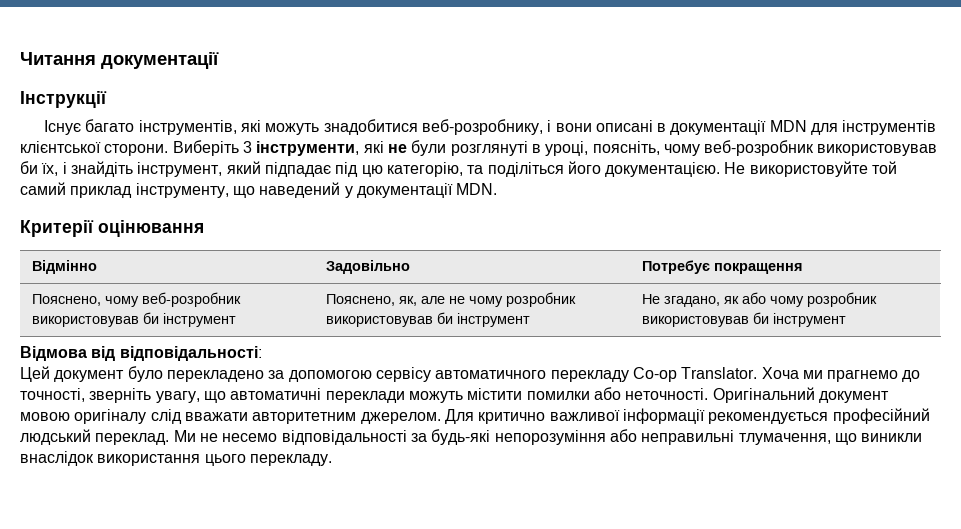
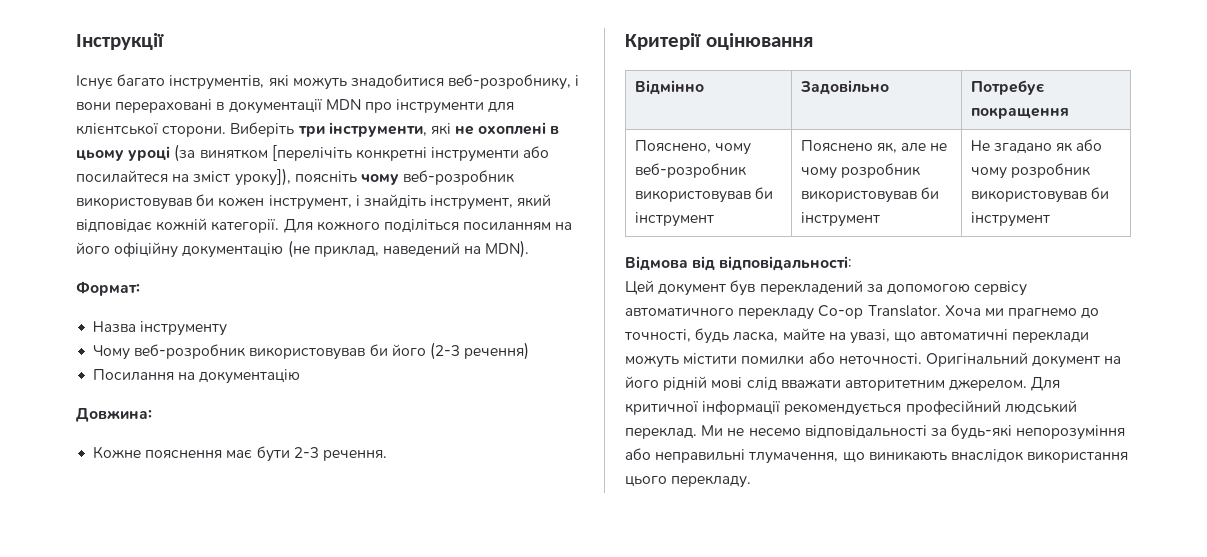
- Читання документації
- Існує багато інструментів, які можуть знадобитися веб-розробнику, і вони описані в документації MDN для інструментів клієнтської сторони.
+ Існує багато інструментів, які можуть знадобитися веб-розробнику, і вони перераховані в документації MDN про інструменти для клієнтської сторони.
- Виберіть 3 інструменти, які не були розглянуті в уроці, поясніть, чому веб-розробник використовував би їх, і знайдіть інструмент, який підпадає під цю категорію, та поділіться його документацією. Не використовуйте той самий приклад інструменту, що наведений у документації MDN.
+ Виберіть три інструменти, які не охоплені в цьому уроці (за винятком [перелічіть конкретні інструменти або посилайтеся на зміст уроку]), поясніть чому веб-розробник використовував би кожен інструмент, і знайдіть інструмент, який відповідає кожній категорії. Для кожного поділіться посиланням на його офіційну документацію (не приклад, наведений на MDN).
+ Формат:
+ Назва інструменту
+ Чому веб-розробник використовував би його (2-3 речення)
+ Посилання на документацію
+ Довжина:
+ Кожне пояснення має бути 2-3 речення.
- Пояснено, чому веб-розробник використовував би інструмент | Пояснено, як, але не чому розробник використовував би інструмент | Не згадано, як або чому розробник використовував би інструмент
+ Пояснено, чому веб-розробник використовував би інструмент | Пояснено як, але не чому розробник використовував би інструмент | Не згадано як або чому розробник використовував би інструмент
- Цей документ було перекладено за допомогою сервісу автоматичного перекладу Co-op Translator.
+ Цей документ був перекладений за допомогою сервісу автоматичного перекладу Co-op Translator.
- Хоча ми прагнемо до точності, зверніть увагу, що автоматичні переклади можуть містити помилки або неточності.
+ Хоча ми прагнемо до точності, будь ласка, майте на увазі, що автоматичні переклади можуть містити помилки або неточності.
- Оригінальний документ мовою оригіналу слід вважати авторитетним джерелом.
+ Оригінальний документ на його рідній мові слід вважати авторитетним джерелом.
- Для критично важливої інформації рекомендується професійний людський переклад.
+ Для критичної інформації рекомендується професійний людський переклад.
- Ми не несемо відповідальності за будь-які непорозуміння або неправильні тлумачення, що виникли внаслідок використання цього перекладу.
+ Ми не несемо відповідальності за будь-які непорозуміння або неправильні тлумачення, що виникають внаслідок використання цього перекладу.

